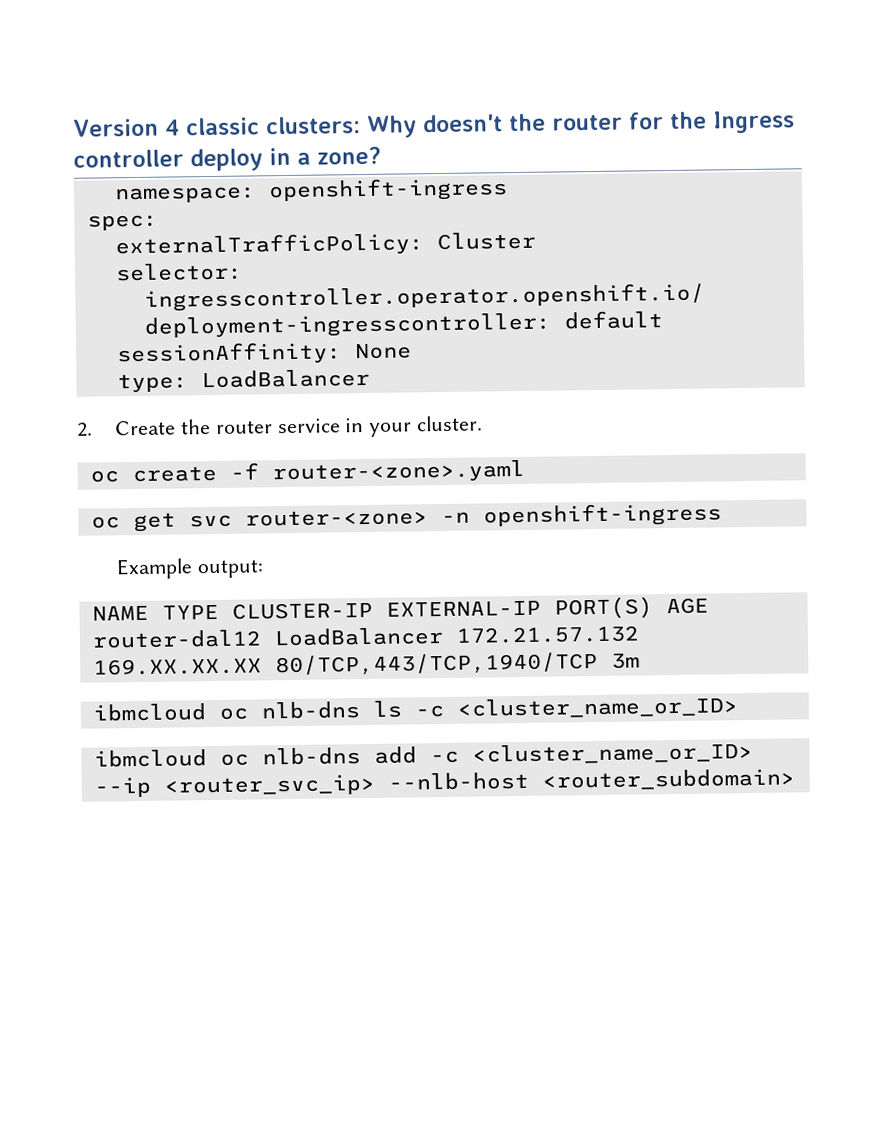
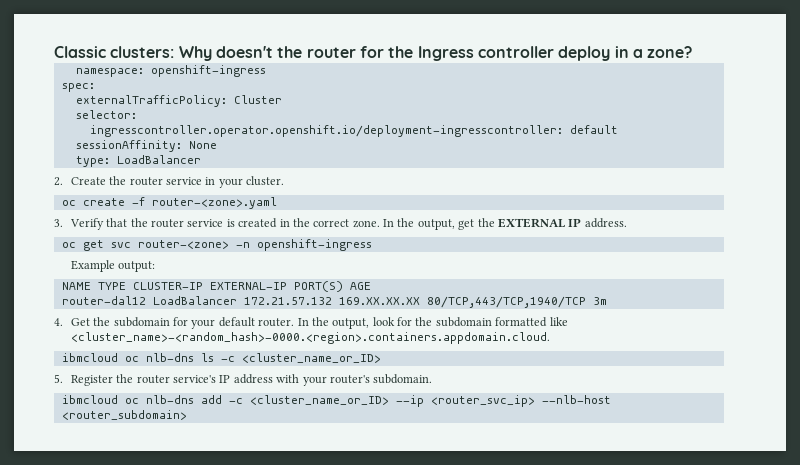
- Version 4 classic clusters: Why doesn't the router for the Ingress controller deploy in a zone?
+ Classic clusters: Why doesn't the router for the Ingress controller deploy in a zone?
+ 3. Verify that the router service is created in the correct zone. In the output, get the EXTERNAL IP address.
+ 4. Get the subdomain for your default router. In the output, look for the subdomain formatted like <cluster_name>-<random_hash>-0000.<region>.containers.appdomain.cloud.
+ 5. Register the router service's IP address with your router's subdomain.

